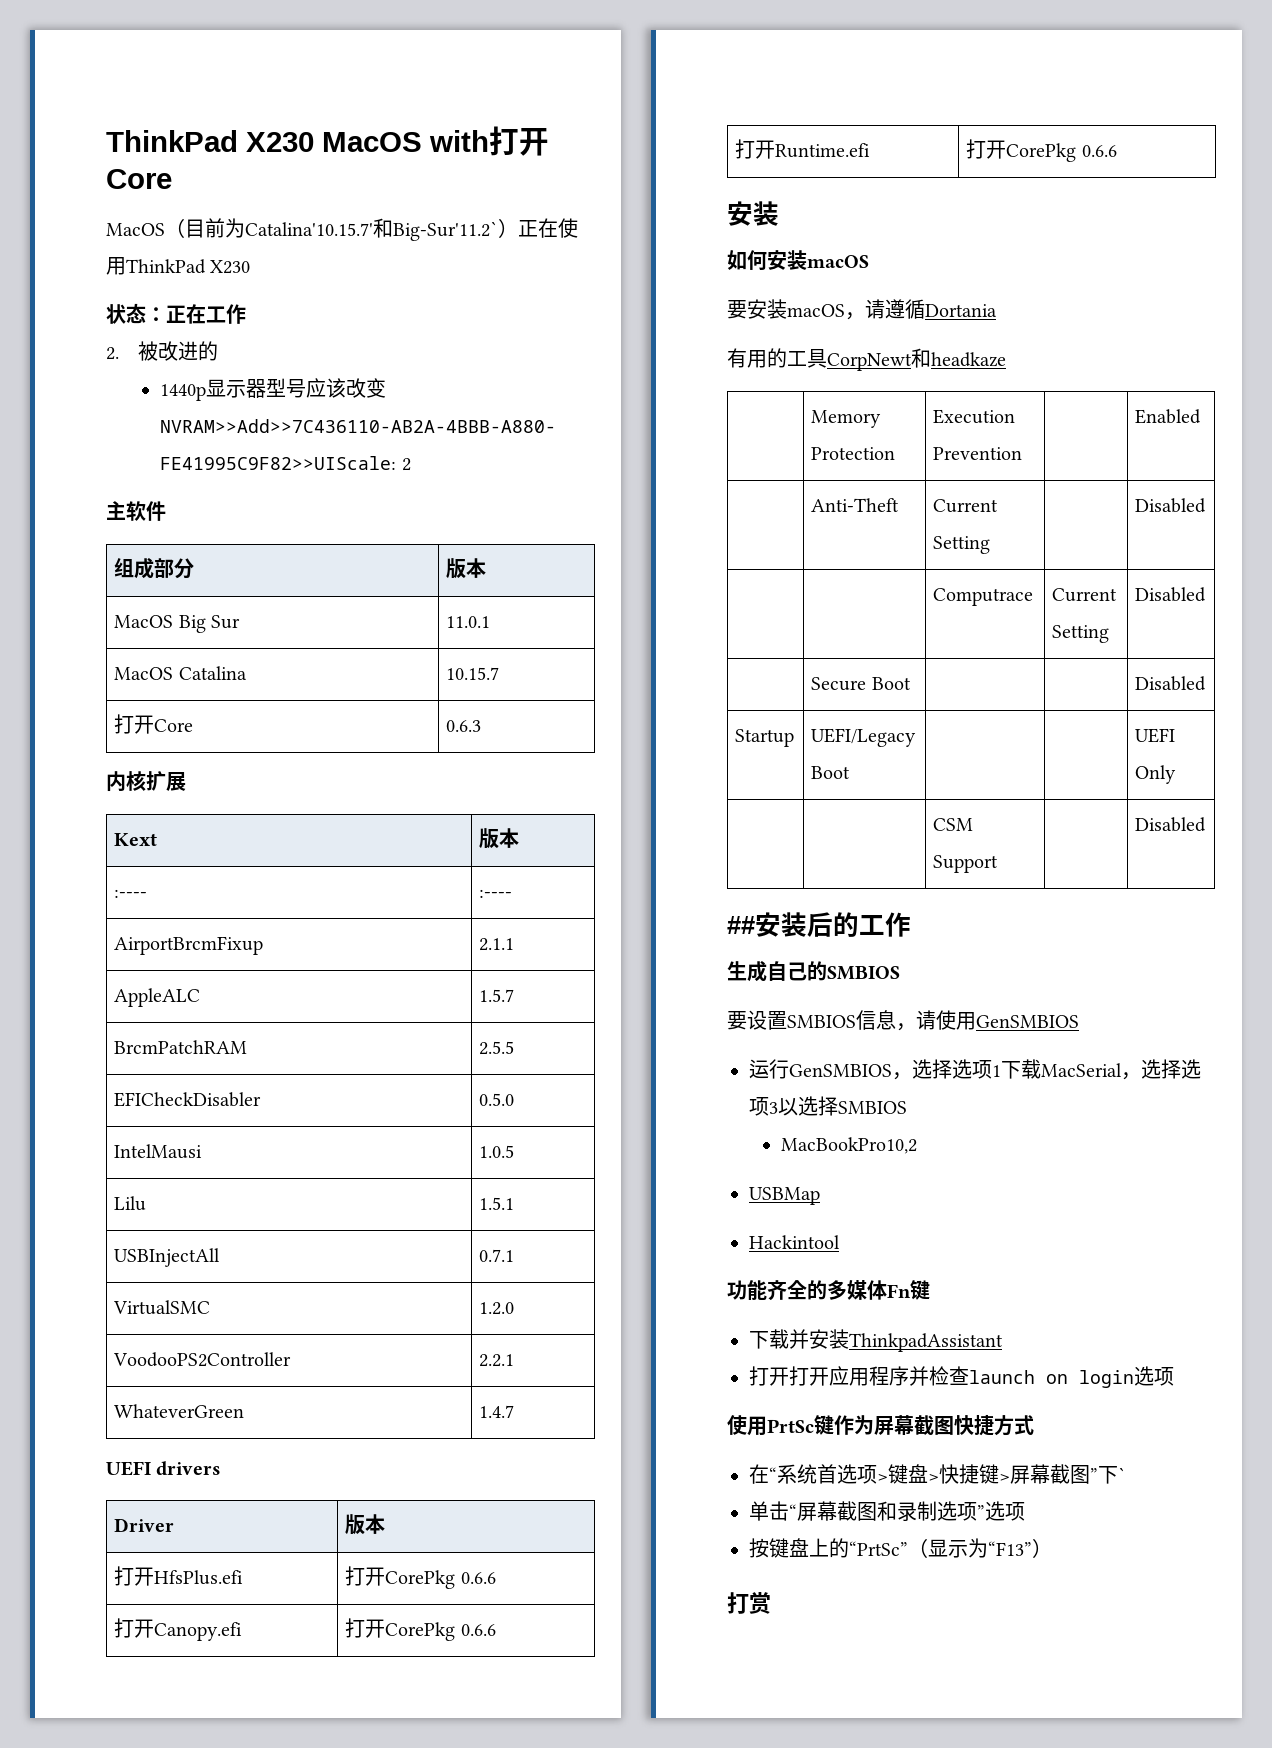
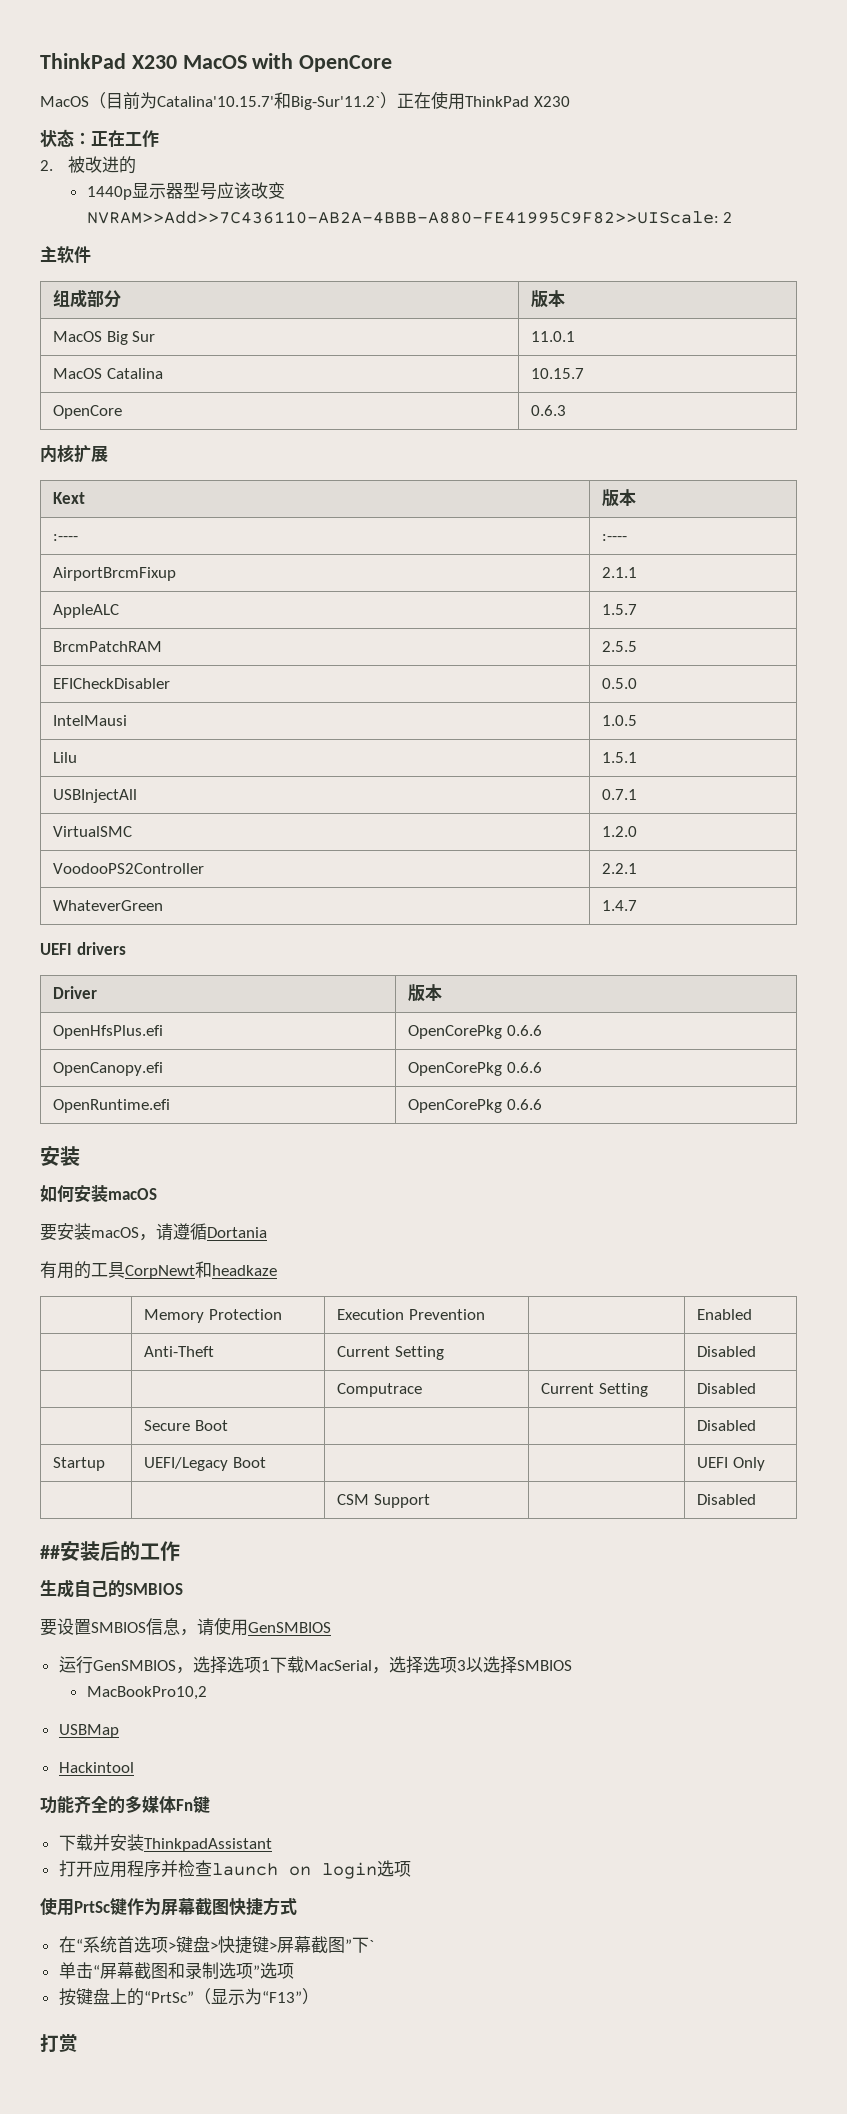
- ThinkPad X230 MacOS with打开Core
+ ThinkPad X230 MacOS with OpenCore
- 打开Core | 0.6.3
+ OpenCore | 0.6.3
- 打开HfsPlus.efi | 打开CorePkg 0.6.6
- 打开Canopy.efi | 打开CorePkg 0.6.6
- 打开Runtime.efi | 打开CorePkg 0.6.6
+ OpenHfsPlus.efi | OpenCorePkg 0.6.6
+ OpenCanopy.efi | OpenCorePkg 0.6.6
+ OpenRuntime.efi | OpenCorePkg 0.6.6
- 打开打开应用程序并检查launch on login选项
+ 打开应用程序并检查launch on login选项

